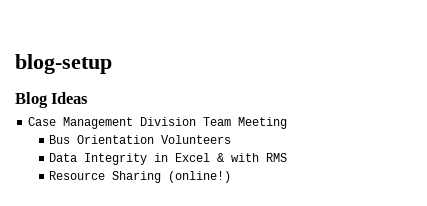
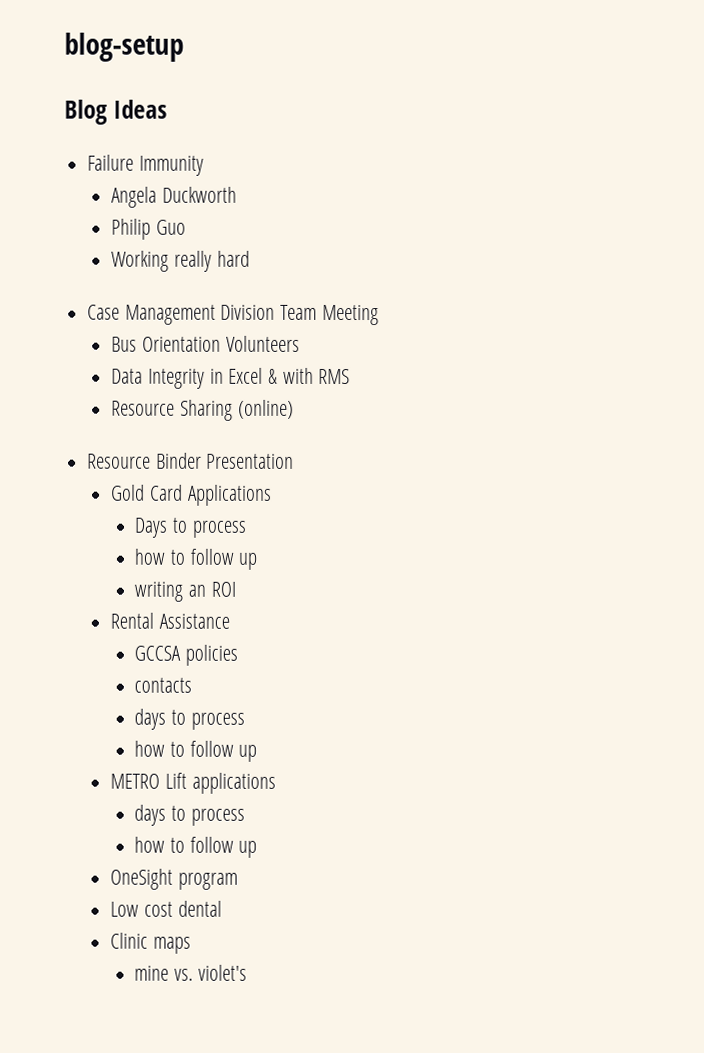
+ Failure Immunity
+ Angela Duckworth
+ Philip Guo
+ Working really hard
- Resource Sharing (online!)
+ Resource Sharing (online)
+ Resource Binder Presentation
+ Gold Card Applications
+ Days to process
+ how to follow up
+ writing an ROI
+ Rental Assistance
+ GCCSA policies
+ contacts
+ days to process
+ how to follow up
+ METRO Lift applications
+ days to process
+ how to follow up
+ OneSight program
+ Low cost dental
+ Clinic maps
+ mine vs. violet's

